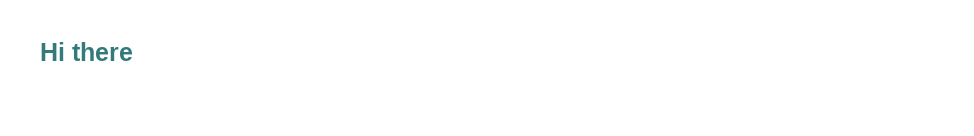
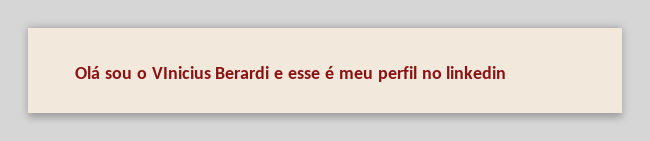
- Hi there
+ Olá sou o VInicius Berardi e esse é meu perfil no linkedin

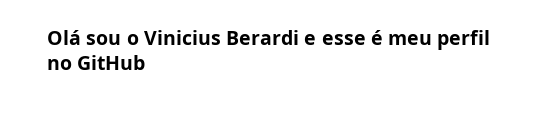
- Olá sou o VInicius Berardi e esse é meu perfil no linkedin
+ Olá sou o Vinicius Berardi e esse é meu perfil no GitHub

